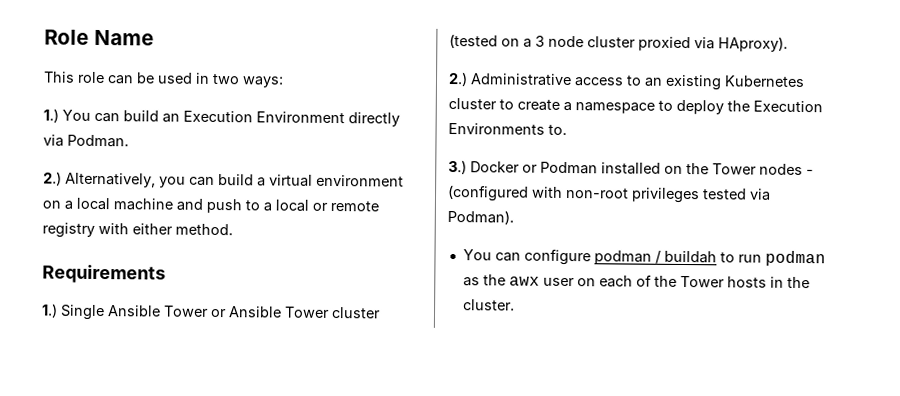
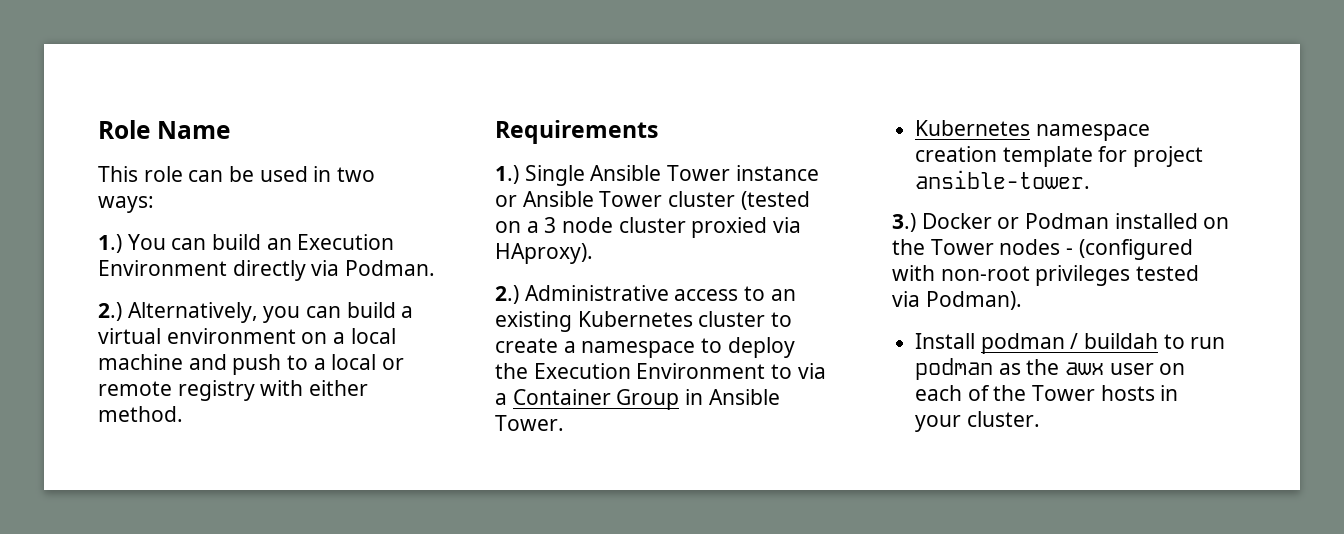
- 1.) Single Ansible Tower or Ansible Tower cluster (tested on a 3 node cluster proxied via HAproxy).
+ 1.) Single Ansible Tower instance or Ansible Tower cluster (tested on a 3 node cluster proxied via HAproxy).
- 2.) Administrative access to an existing Kubernetes cluster to create a namespace to deploy the Execution Environments to.
+ 2.) Administrative access to an existing Kubernetes cluster to create a namespace to deploy the Execution Environment to via a Container Group in Ansible Tower.
+ Kubernetes namespace creation template for project ansible-tower.
- You can configure podman / buildah to run podman as the awx user on each of the Tower hosts in the cluster.
+ Install podman / buildah to run podman as the awx user on each of the Tower hosts in your cluster.

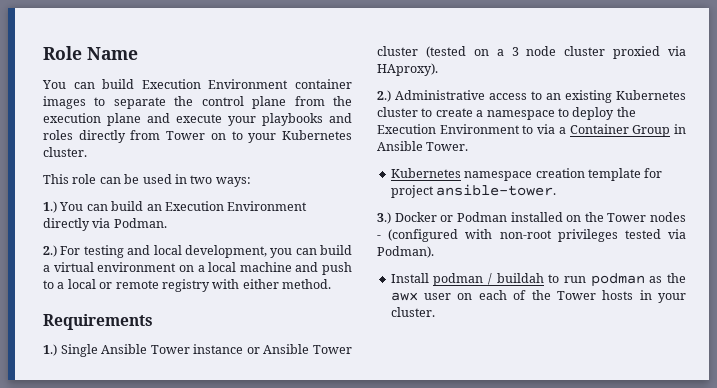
+ You can build Execution Environment container images to separate the control plane from the execution plane and execute your playbooks and roles directly from Tower on to your Kubernetes cluster.
- 2.) Alternatively, you can build a virtual environment on a local machine and push to a local or remote registry with either method.
+ 2.) For testing and local development, you can build a virtual environment on a local machine and push to a local or remote registry with either method.

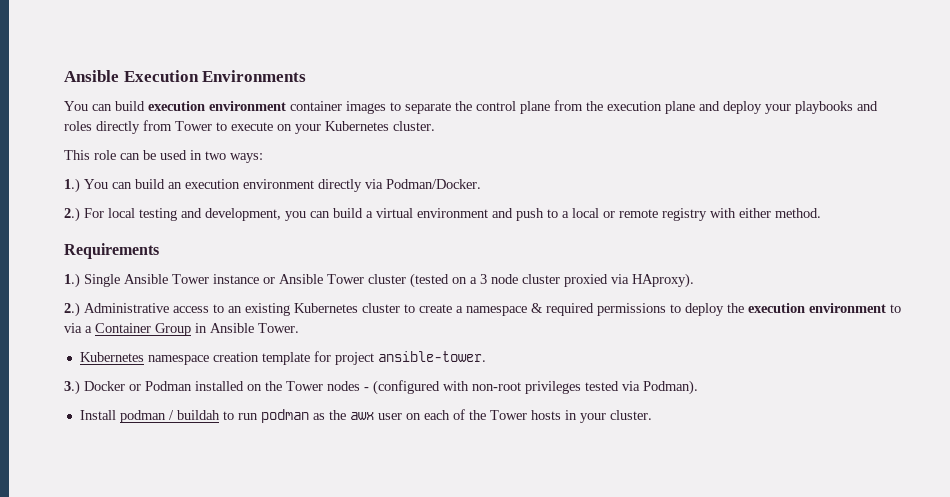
- Role Name
- You can build Execution Environment container images to separate the control plane from the execution plane and execute your playbooks and roles directly from Tower on to your Kubernetes cluster.
+ Ansible Execution Environments
+ You can build execution environment container images to separate the control plane from the execution plane and deploy your playbooks and roles directly from Tower to execute on your Kubernetes cluster.
- 1.) You can build an Execution Environment directly via Podman.
+ 1.) You can build an execution environment directly via Podman/Docker.
- 2.) For testing and local development, you can build a virtual environment on a local machine and push to a local or remote registry with either method.
+ 2.) For local testing and development, you can build a virtual environment and push to a local or remote registry with either method.
- 2.) Administrative access to an existing Kubernetes cluster to create a namespace to deploy the Execution Environment to via a Container Group in Ansible Tower.
+ 2.) Administrative access to an existing Kubernetes cluster to create a namespace & required permissions to deploy the execution environment to via a Container Group in Ansible Tower.

